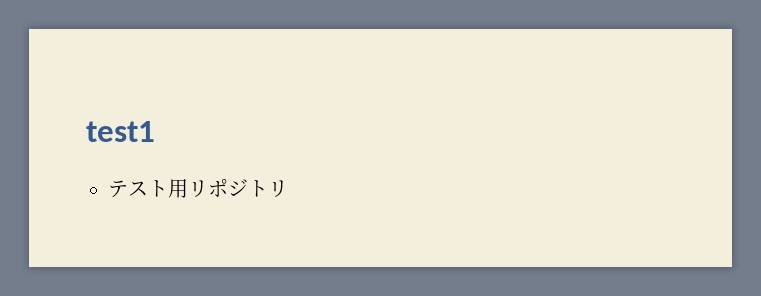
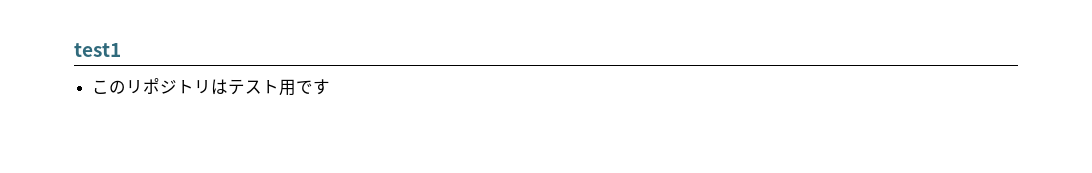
- テスト用リポジトリ
+ このリポジトリはテスト用です

